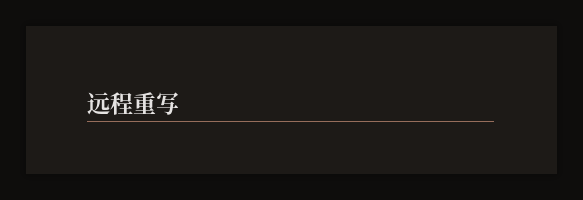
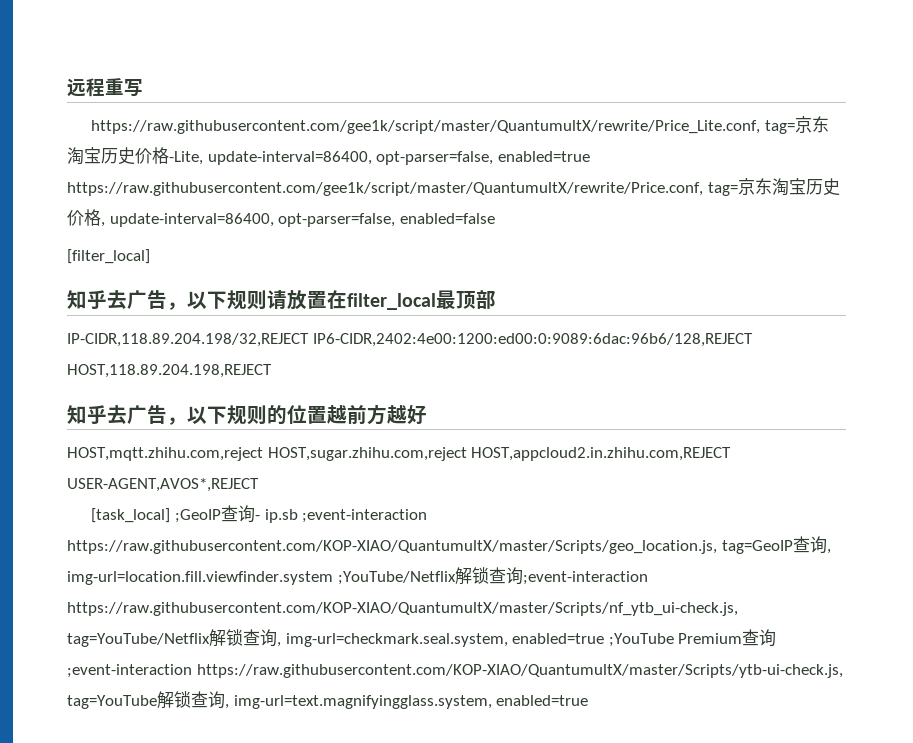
+ https://raw.githubusercontent.com/gee1k/script/master/QuantumultX/rewrite/Price_Lite.conf, tag=京东淘宝历史价格-Lite, update-interval=86400, opt-parser=false, enabled=true https://raw.githubusercontent.com/gee1k/script/master/QuantumultX/rewrite/Price.conf, tag=京东淘宝历史价格, update-interval=86400, opt-parser=false, enabled=false
+ [filter_local]
+ 知乎去广告，以下规则请放置在filter_local最顶部
+ IP-CIDR,118.89.204.198/32,REJECT IP6-CIDR,2402:4e00:1200:ed00:0:9089:6dac:96b6/128,REJECT HOST,118.89.204.198,REJECT
+ 知乎去广告，以下规则的位置越前方越好
+ HOST,mqtt.zhihu.com,reject HOST,sugar.zhihu.com,reject HOST,appcloud2.in.zhihu.com,REJECT USER-AGENT,AVOS*,REJECT
+ [task_local] ;GeoIP查询- ip.sb ;event-interaction https://raw.githubusercontent.com/KOP-XIAO/QuantumultX/master/Scripts/geo_location.js, tag=GeoIP查询, img-url=location.fill.viewfinder.system ;YouTube/Netflix解锁查询;event-interaction https://raw.githubusercontent.com/KOP-XIAO/QuantumultX/master/Scripts/nf_ytb_ui-check.js, tag=YouTube/Netflix解锁查询, img-url=checkmark.seal.system, enabled=true ;YouTube Premium查询;event-interaction https://raw.githubusercontent.com/KOP-XIAO/QuantumultX/master/Scripts/ytb-ui-check.js, tag=YouTube解锁查询, img-url=text.magnifyingglass.system, enabled=true

